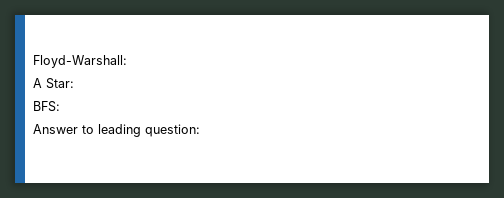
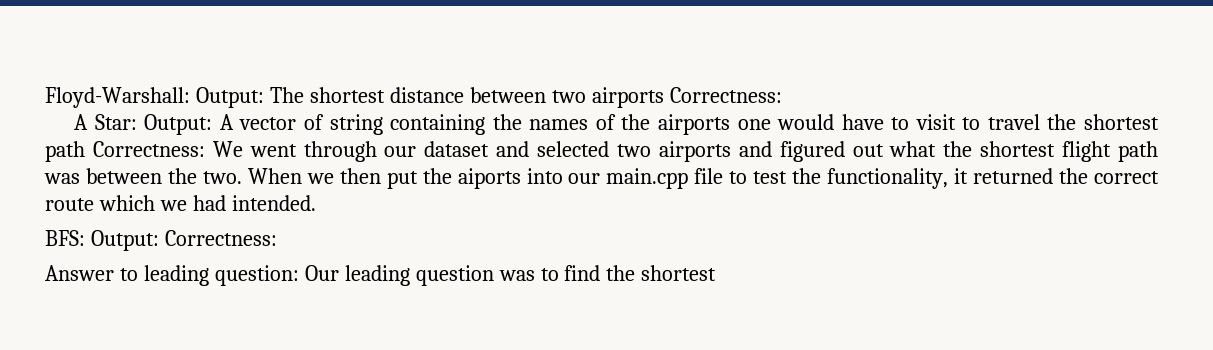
- Floyd-Warshall:
- A Star:
+ Floyd-Warshall: Output: The shortest distance between two airports Correctness:
+ A Star: Output: A vector of string containing the names of the airports one would have to visit to travel the shortest path Correctness: We went through our dataset and selected two airports and figured out what the shortest flight path was between the two. When we then put the aiports into our main.cpp file to test the functionality, it returned the correct route which we had intended.
- BFS:
+ BFS: Output: Correctness:
- Answer to leading question:
+ Answer to leading question: Our leading question was to find the shortest

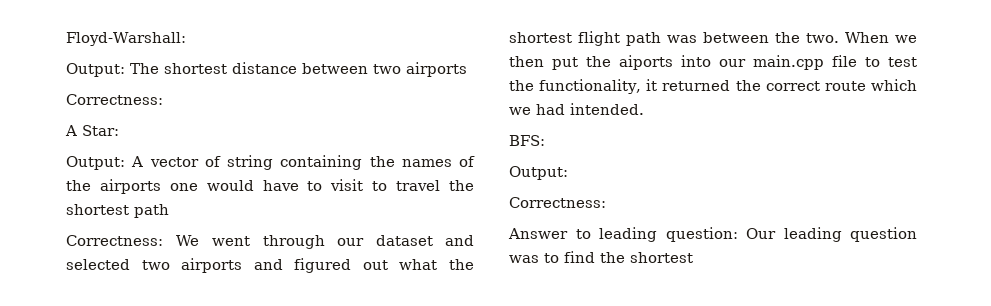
- Floyd-Warshall: Output: The shortest distance between two airports Correctness:
+ Floyd-Warshall:
+ Output: The shortest distance between two airports
+ Correctness:
- A Star: Output: A vector of string containing the names of the airports one would have to visit to travel the shortest path Correctness: We went through our dataset and selected two airports and figured out what the shortest flight path was between the two.
+ A Star:
+ Output: A vector of string containing the names of the airports one would have to visit to travel the shortest path
+ Correctness: We went through our dataset and selected two airports and figured out what the shortest flight path was between the two.
- BFS: Output: Correctness:
+ BFS:
+ Output:
+ Correctness:

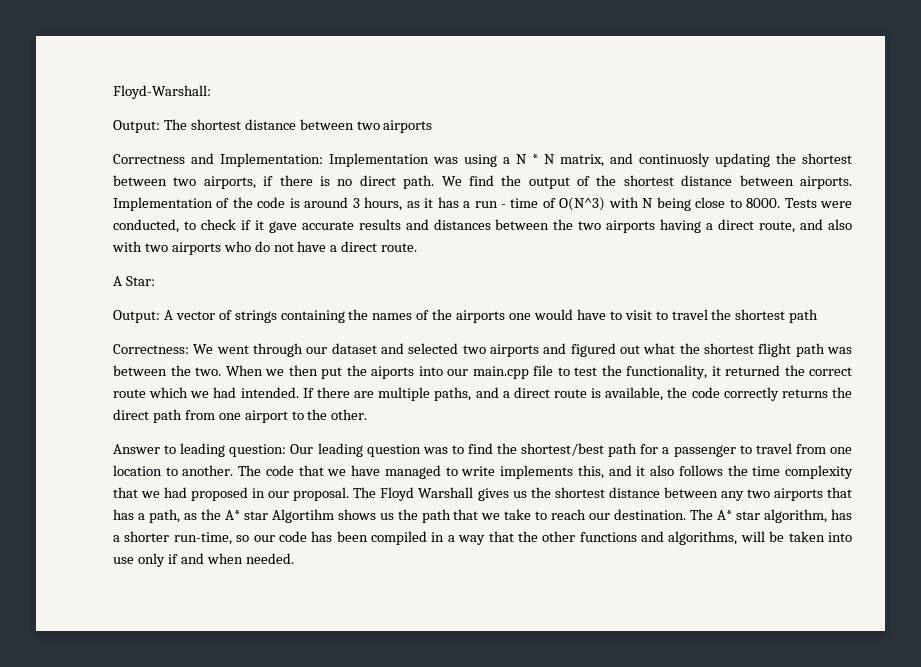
  Output: The shortest distance between two airports
- Correctness:
+ Correctness and Implementation: Implementation was using a N * N matrix, and continuosly updating the shortest between two airports, if there is no direct path. We find the output of the shortest distance between airports. Implementation of the code is around 3 hours, as it has a run - time of O(N^3) with N being close to 8000. Tests were conducted, to check if it gave accurate results and distances between the two airports having a direct route, and also with two airports who do not have a direct route.
- Output: A vector of string containing the names of the airports one would have to visit to travel the shortest path
+ Output: A vector of strings containing the names of the airports one would have to visit to travel the shortest path
- When we then put the aiports into our main.cpp file to test the functionality, it returned the correct route which we had intended.
- BFS:
- Output:
- Correctness:
+ When we then put the aiports into our main.cpp file to test the functionality, it returned the correct route which we had intended. If there are multiple paths, and a direct route is available, the code correctly returns the direct path from one airport to the other.
- Answer to leading question: Our leading question was to find the shortest
+ Answer to leading question: Our leading question was to find the shortest/best path for a passenger to travel from one location to another. The code that we have managed to write implements this, and it also follows the time complexity that we had proposed in our proposal. The Floyd Warshall gives us the shortest distance between any two airports that has a path, as the A* star Algortihm shows us the path that we take to reach our destination. The A* star algorithm, has a shorter run-time, so our code has been compiled in a way that the other functions and algorithms, will be taken into use only if and when needed.

